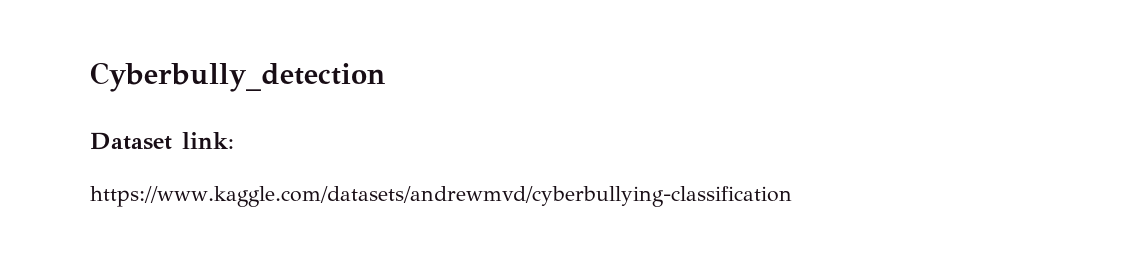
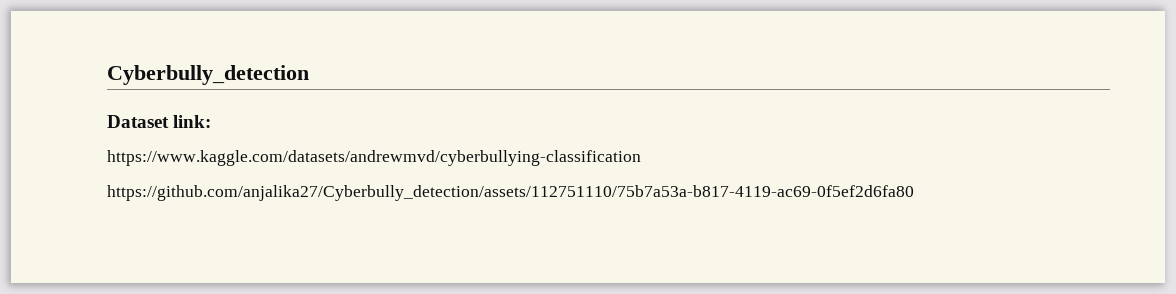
+ https://github.com/anjalika27/Cyberbully_detection/assets/112751110/75b7a53a-b817-4119-ac69-0f5ef2d6fa80

